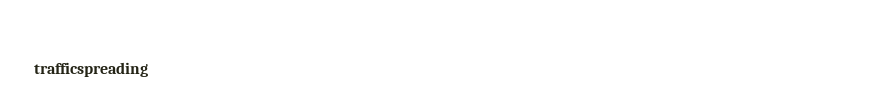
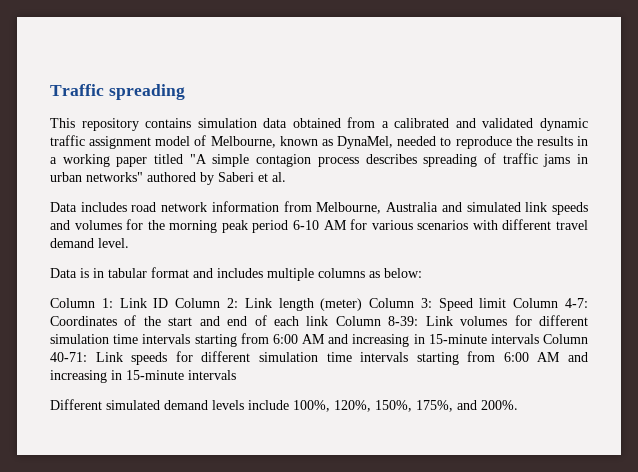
- trafficspreading
+ Traffic spreading
+ This repository contains simulation data obtained from a calibrated and validated dynamic traffic assignment model of Melbourne, known as DynaMel, needed to reproduce the results in a working paper titled "A simple contagion process describes spreading of traffic jams in urban networks" authored by Saberi et al.
+ Data includes road network information from Melbourne, Australia and simulated link speeds and volumes for the morning peak period 6-10 AM for various scenarios with different travel demand level.
+ Data is in tabular format and includes multiple columns as below:
+ Column 1: Link ID Column 2: Link length (meter) Column 3: Speed limit Column 4-7: Coordinates of the start and end of each link Column 8-39: Link volumes for different simulation time intervals starting from 6:00 AM and increasing in 15-minute intervals Column 40-71: Link speeds for different simulation time intervals starting from 6:00 AM and increasing in 15-minute intervals
+ Different simulated demand levels include 100%, 120%, 150%, 175%, and 200%.

